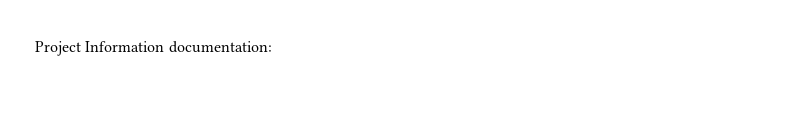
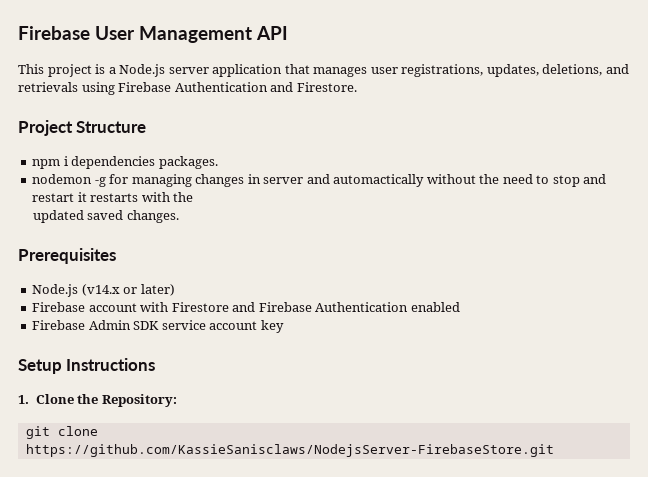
- Project Information documentation:
+ Firebase User Management API
+ This project is a Node.js server application that manages user registrations, updates, deletions, and retrievals using Firebase Authentication and Firestore.
+ Project Structure
+ npm i dependencies packages.
+ nodemon -g for managing changes in server and automactically without the need to stop and restart it restarts with the
+ updated saved changes.
+ Prerequisites
+ Node.js (v14.x or later)
+ Firebase account with Firestore and Firebase Authentication enabled
+ Firebase Admin SDK service account key
+ Setup Instructions
+ 1. Clone the Repository:
+ git clone https://github.com/KassieSanisclaws/NodejsServer-FirebaseStore.git

